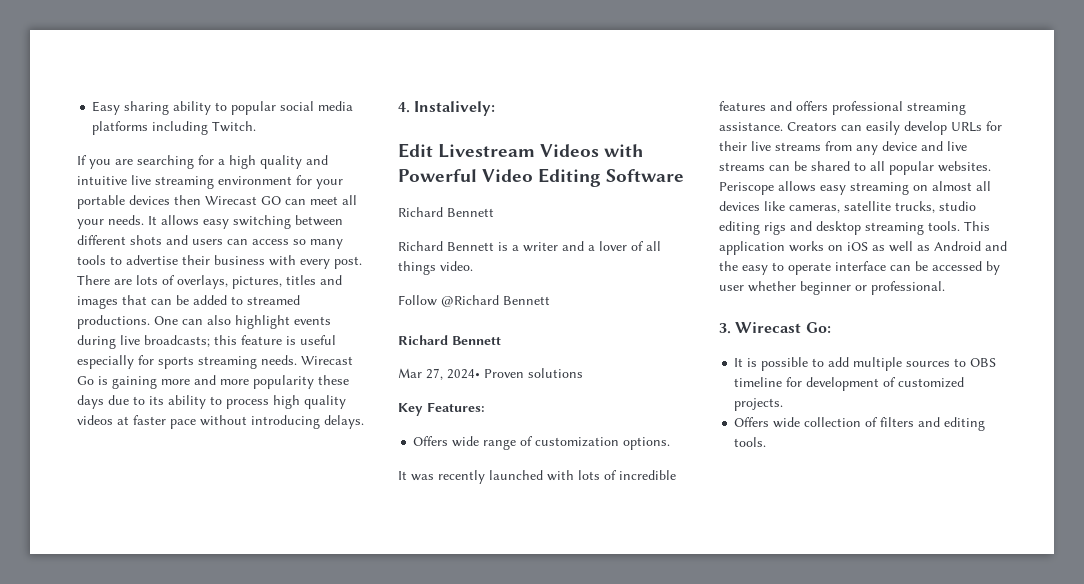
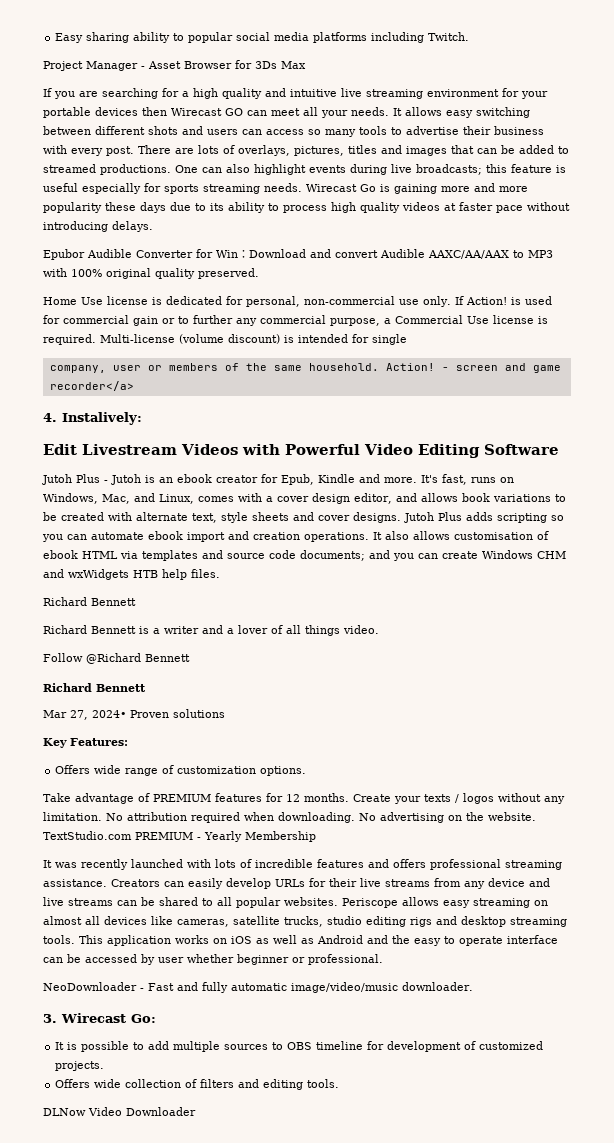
+ Project Manager - Asset Browser for 3Ds Max
+ Epubor Audible Converter for Win：Download and convert Audible AAXC/AA/AAX to MP3 with 100% original quality preserved.
+ Home Use license is dedicated for personal, non-commercial use only. If Action! is used for commercial gain or to further any commercial purpose, a Commercial Use license is required. Multi-license (volume discount) is intended for single
+ company, user or members of the same household. Action! - screen and game recorder</a>
+ Jutoh Plus - Jutoh is an ebook creator for Epub, Kindle and more. It's fast, runs on Windows, Mac, and Linux, comes with a cover design editor, and allows book variations to be created with alternate text, style sheets and cover designs. Jutoh Plus adds scripting so you can automate ebook import and creation operations. It also allows customisation of ebook HTML via templates and source code documents; and you can create Windows CHM and wxWidgets HTB help files.
+ Take advantage of PREMIUM features for 12 months. Create your texts / logos without any limitation. No attribution required when downloading. No advertising on the website. TextStudio.com PREMIUM - Yearly Membership
+ NeoDownloader - Fast and fully automatic image/video/music downloader.
+ DLNow Video Downloader

